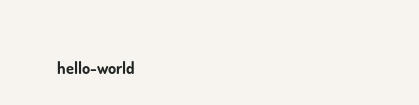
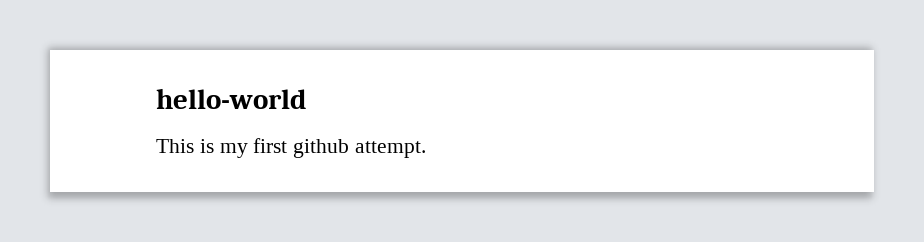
+ This is my first github attempt.

